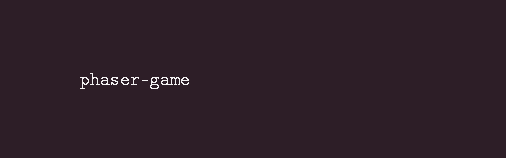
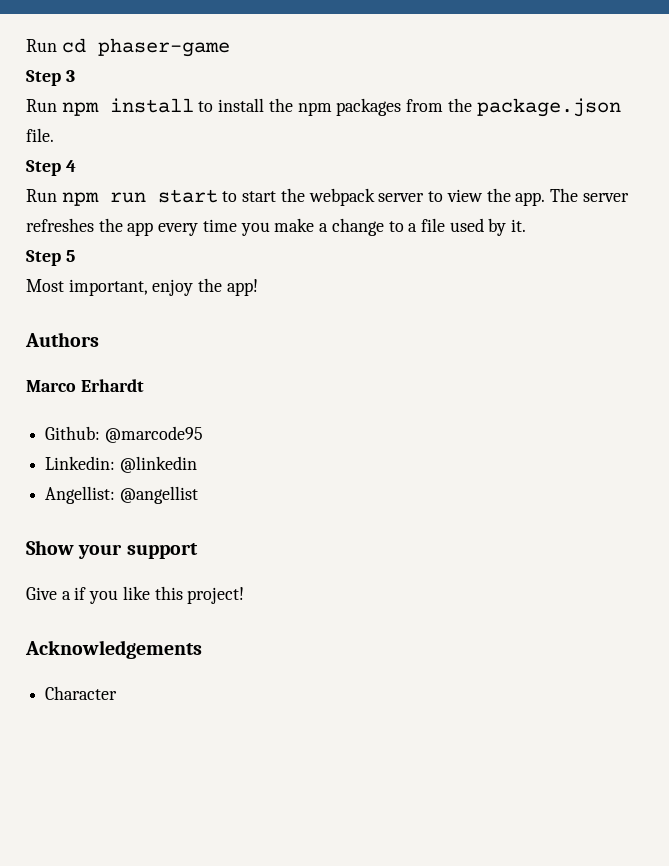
- phaser-game
+ Run cd phaser-game
+ Step 3
+ Run npm install to install the npm packages from the package.json file.
+ Step 4
+ Run npm run start to start the webpack server to view the app. The server refreshes the app every time you make a change to a file used by it.
+ Step 5
+ Most important, enjoy the app!
+ Authors
+ Marco Erhardt
+ Github: @marcode95
+ Linkedin: @linkedin
+ Angellist: @angellist
+ Show your support
+ Give a if you like this project!
+ Acknowledgements
+ Character

